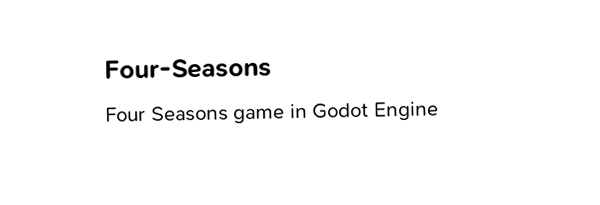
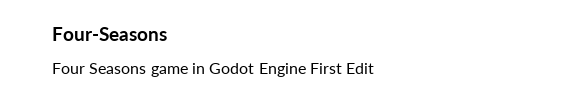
- Four Seasons game in Godot Engine
+ Four Seasons game in Godot Engine First Edit

